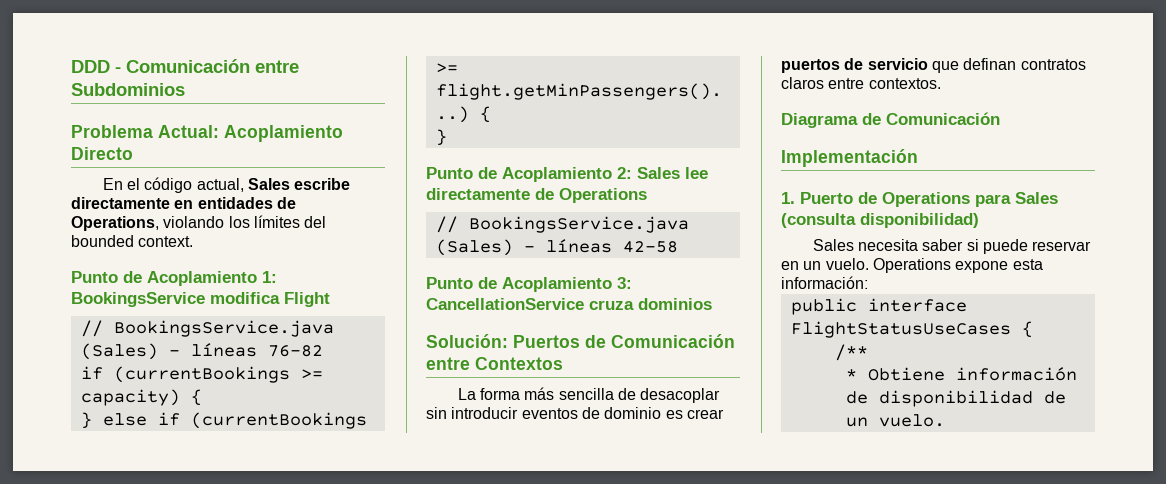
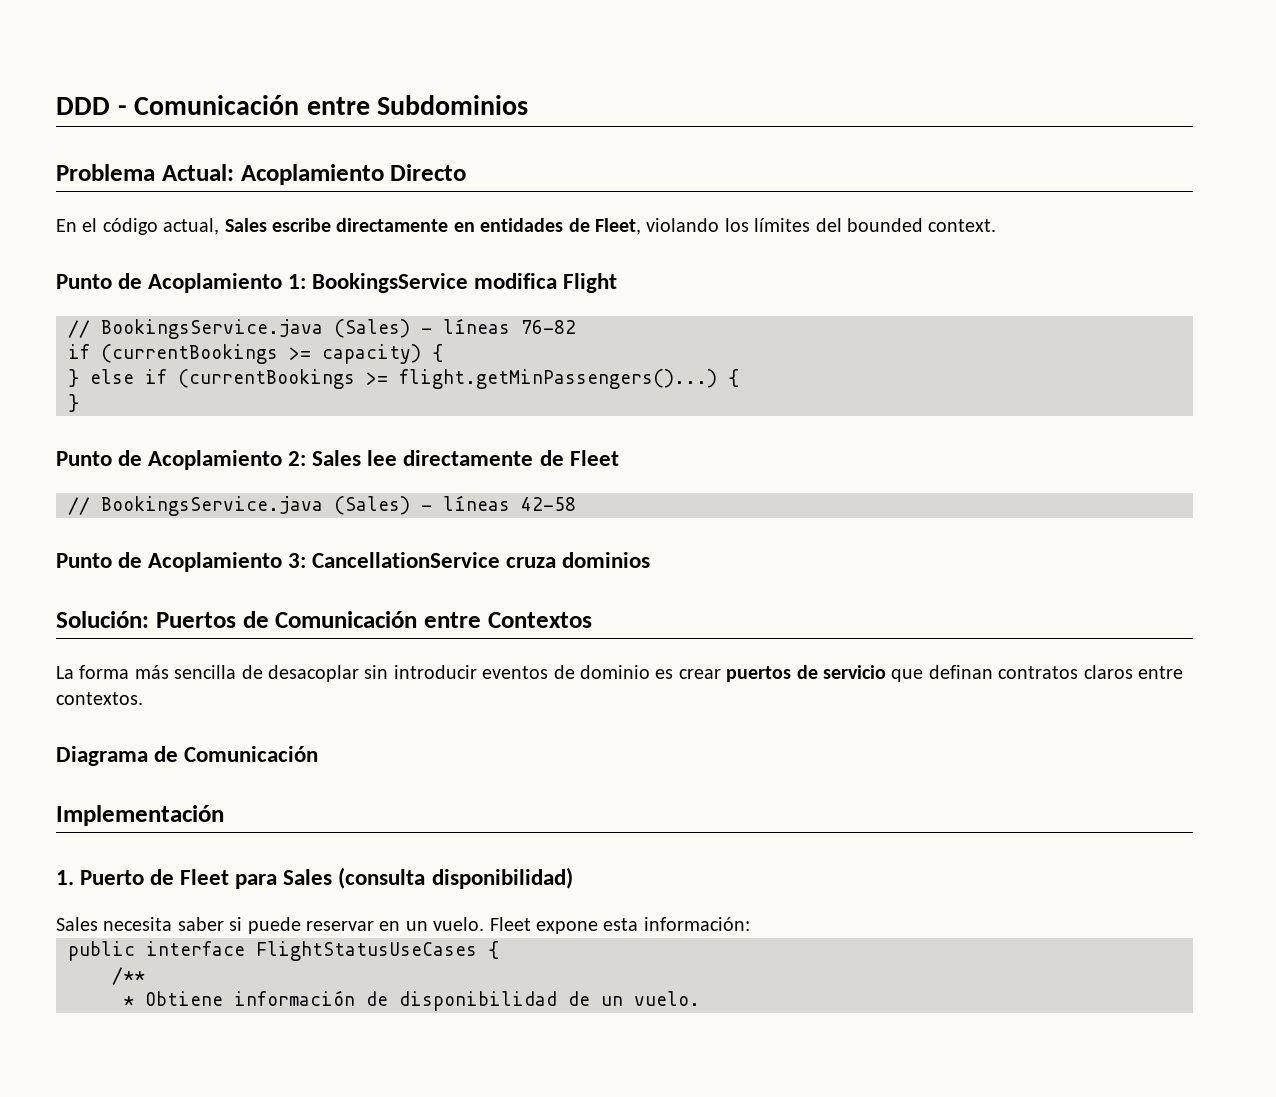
- En el código actual, Sales escribe directamente en entidades de Operations, violando los límites del bounded context.
+ En el código actual, Sales escribe directamente en entidades de Fleet, violando los límites del bounded context.
- Punto de Acoplamiento 2: Sales lee directamente de Operations
+ Punto de Acoplamiento 2: Sales lee directamente de Fleet
- 1. Puerto de Operations para Sales (consulta disponibilidad)
+ 1. Puerto de Fleet para Sales (consulta disponibilidad)
- Operations expone esta información:
+ Fleet expone esta información:

